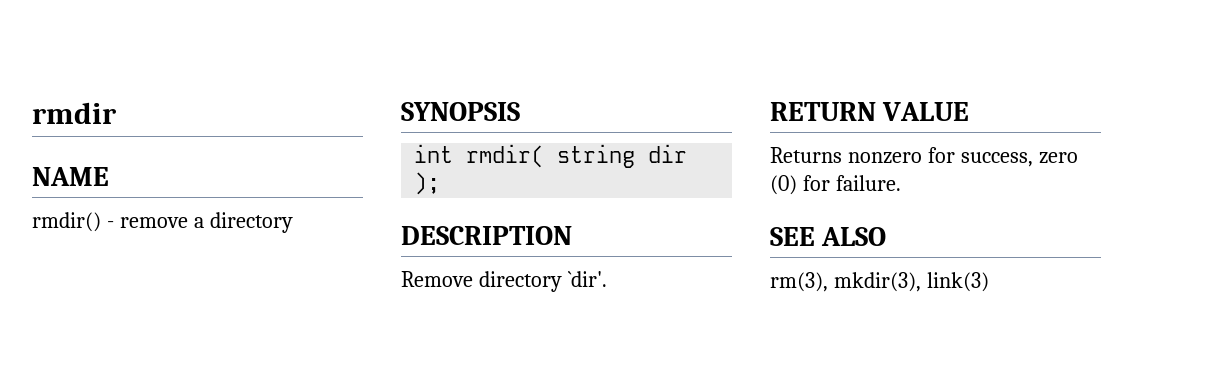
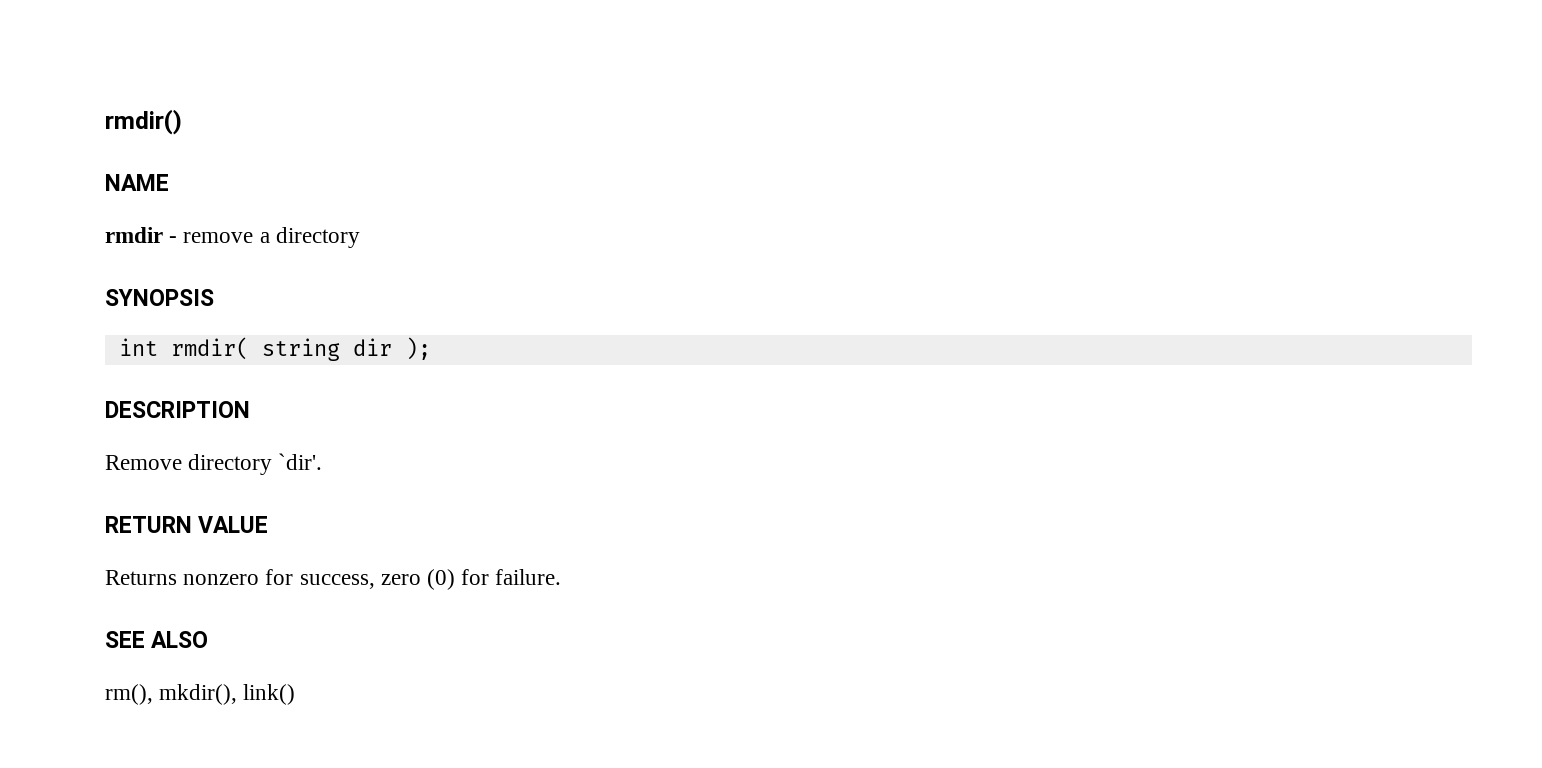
- rmdir
+ rmdir()
- rmdir() - remove a directory
+ rmdir - remove a directory
- rm(3), mkdir(3), link(3)
+ rm(), mkdir(), link()

